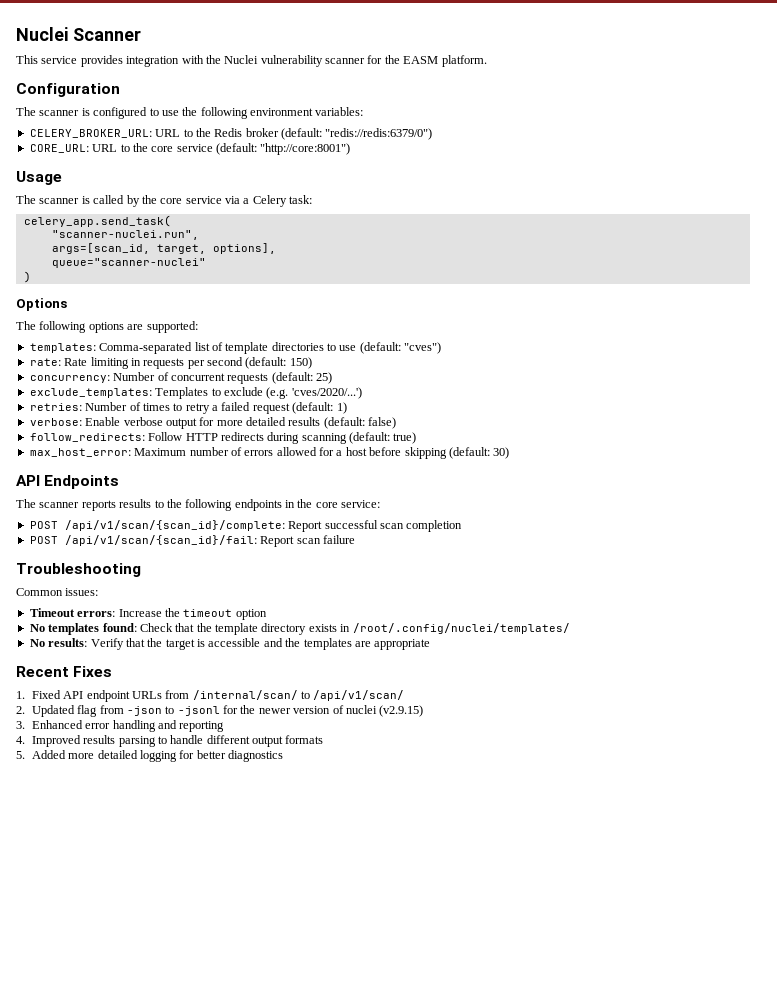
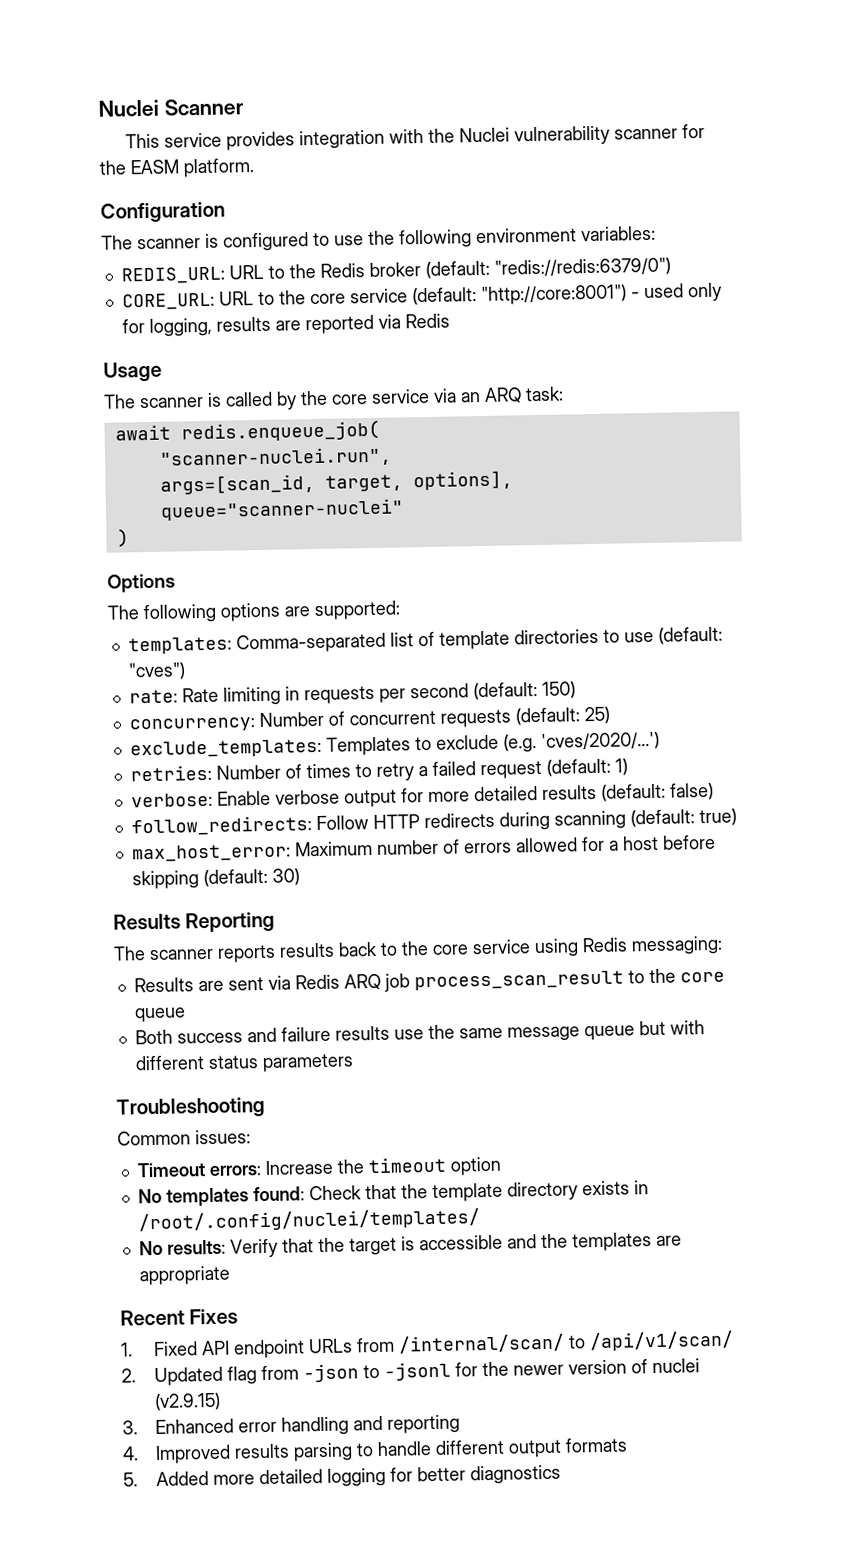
- CELERY_BROKER_URL: URL to the Redis broker (default: "redis://redis:6379/0")
+ REDIS_URL: URL to the Redis broker (default: "redis://redis:6379/0")
- CORE_URL: URL to the core service (default: "http://core:8001")
+ CORE_URL: URL to the core service (default: "http://core:8001") - used only for logging, results are reported via Redis
- The scanner is called by the core service via a Celery task:
+ The scanner is called by the core service via an ARQ task:
- celery_app.send_task(
+ await redis.enqueue_job(
- API Endpoints
+ Results Reporting
- The scanner reports results to the following endpoints in the core service:
- POST /api/v1/scan/{scan_id}/complete: Report successful scan completion
- POST /api/v1/scan/{scan_id}/fail: Report scan failure
+ The scanner reports results back to the core service using Redis messaging:
+ Results are sent via Redis ARQ job process_scan_result to the core queue
+ Both success and failure results use the same message queue but with different status parameters

